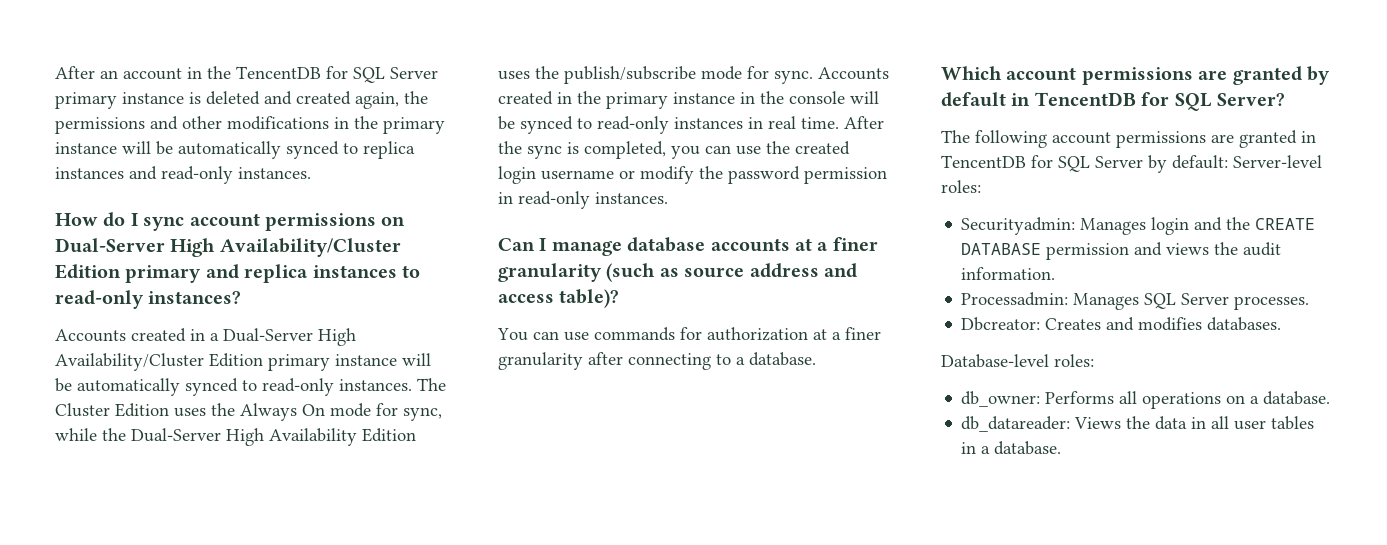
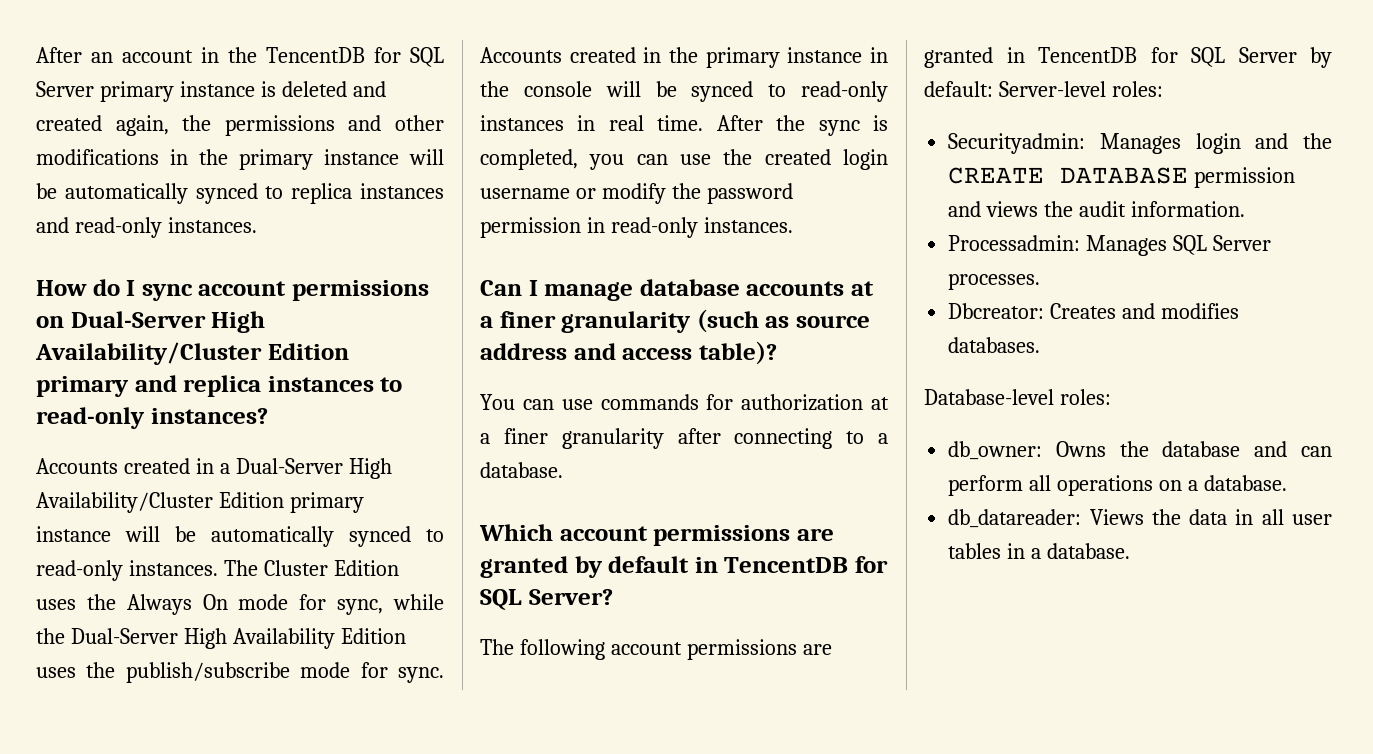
- db_owner: Performs all operations on a database.
+ db_owner: Owns the database and can perform all operations on a database.

